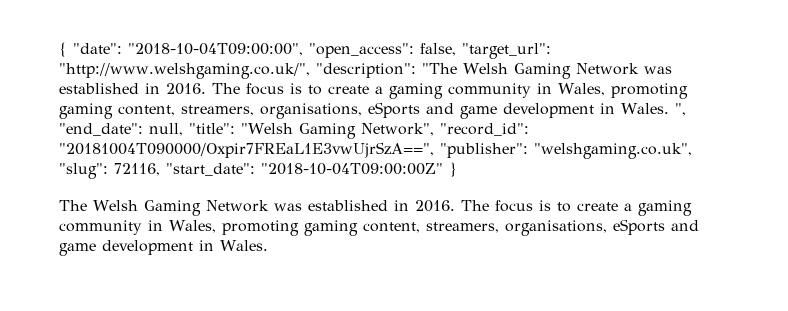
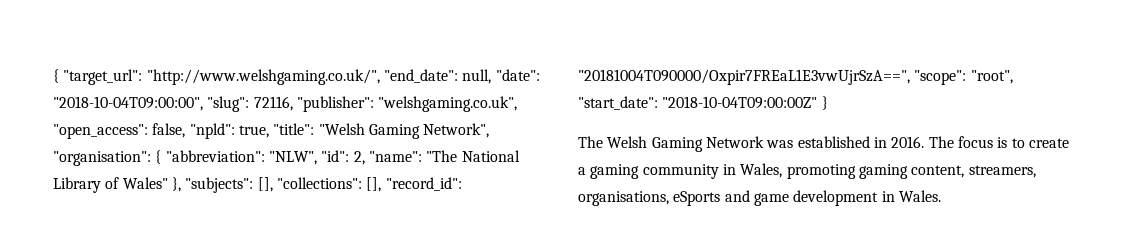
- { "date": "2018-10-04T09:00:00", "open_access": false, "target_url": "http://www.welshgaming.co.uk/", "description": "The Welsh Gaming Network was established in 2016. The focus is to create a gaming community in Wales, promoting gaming content, streamers, organisations, eSports and game development in Wales. ", "end_date": null, "title": "Welsh Gaming Network", "record_id": "20181004T090000/Oxpir7FREaL1E3vwUjrSzA==", "publisher": "welshgaming.co.uk", "slug": 72116, "start_date": "2018-10-04T09:00:00Z" }
+ { "target_url": "http://www.welshgaming.co.uk/", "end_date": null, "date": "2018-10-04T09:00:00", "slug": 72116, "publisher": "welshgaming.co.uk", "open_access": false, "npld": true, "title": "Welsh Gaming Network", "organisation": { "abbreviation": "NLW", "id": 2, "name": "The National Library of Wales" }, "subjects": [], "collections": [], "record_id": "20181004T090000/Oxpir7FREaL1E3vwUjrSzA==", "scope": "root", "start_date": "2018-10-04T09:00:00Z" }

